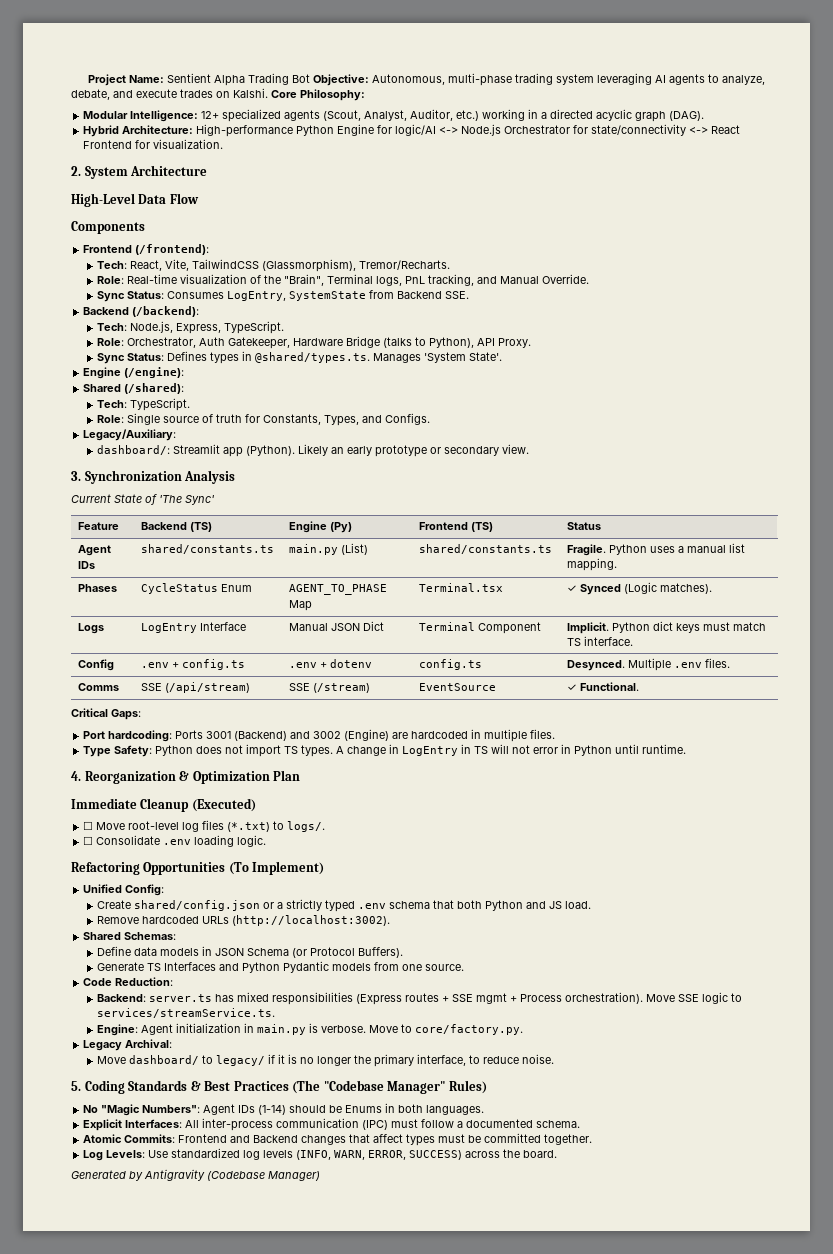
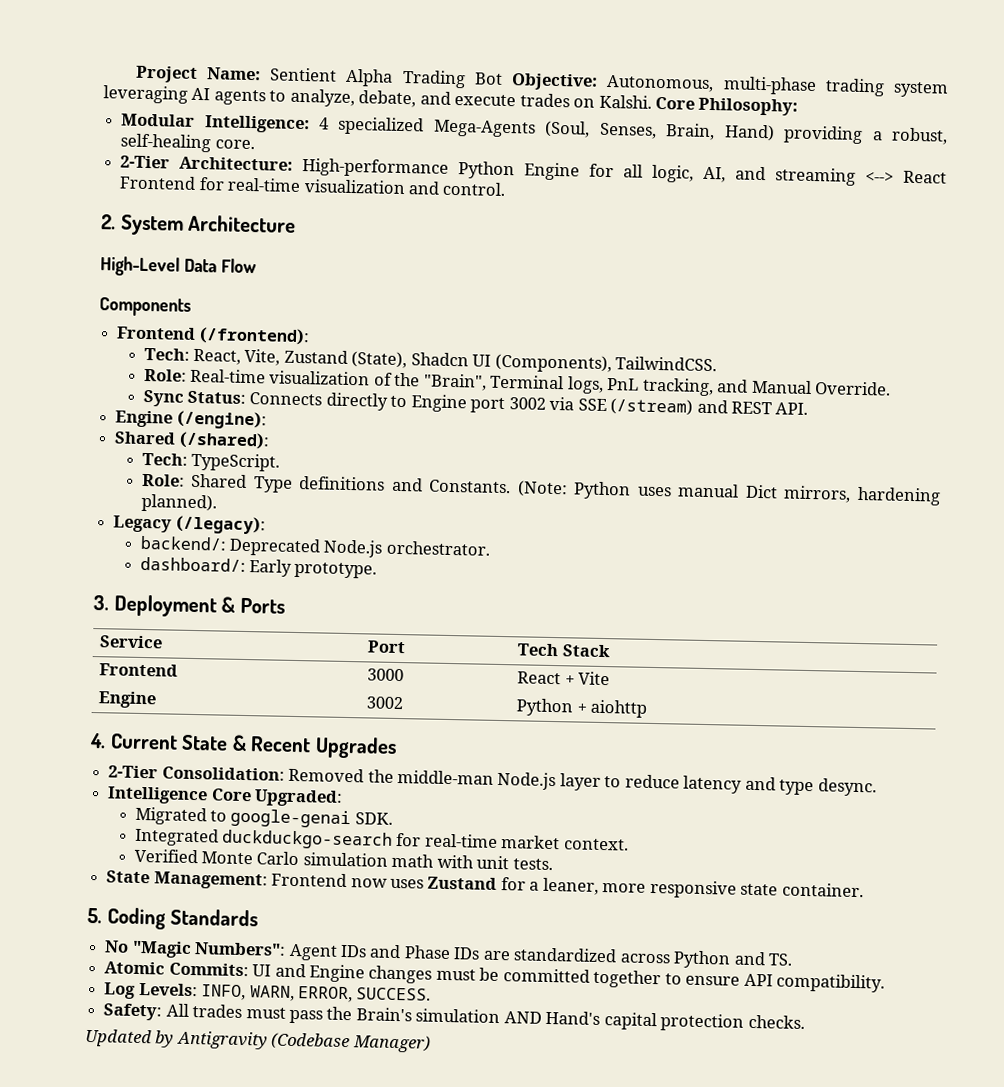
- Modular Intelligence: 12+ specialized agents (Scout, Analyst, Auditor, etc.) working in a directed acyclic graph (DAG).
- Hybrid Architecture: High-performance Python Engine for logic/AI <-> Node.js Orchestrator for state/connectivity <-> React Frontend for visualization.
+ Modular Intelligence: 4 specialized Mega-Agents (Soul, Senses, Brain, Hand) providing a robust, self-healing core.
+ 2-Tier Architecture: High-performance Python Engine for all logic, AI, and streaming <--> React Frontend for real-time visualization and control.
- Tech: React, Vite, TailwindCSS (Glassmorphism), Tremor/Recharts.
+ Tech: React, Vite, Zustand (State), Shadcn UI (Components), TailwindCSS.
- Sync Status: Consumes LogEntry, SystemState from Backend SSE.
- Backend (/backend):
- Tech: Node.js, Express, TypeScript.
- Role: Orchestrator, Auth Gatekeeper, Hardware Bridge (talks to Python), API Proxy.
- Sync Status: Defines types in @shared/types.ts. Manages 'System State'.
+ Sync Status: Connects directly to Engine port 3002 via SSE (/stream) and REST API.
- Role: Single source of truth for Constants, Types, and Configs.
- Legacy/Auxiliary:
- dashboard/: Streamlit app (Python). Likely an early prototype or secondary view.
- 3. Synchronization Analysis
- Current State of 'The Sync'
- Feature | Backend (TS) | Engine (Py) | Frontend (TS) | Status
- Agent IDs | shared/constants.ts | main.py (List) | shared/constants.ts | Fragile. Python uses a manual list mapping.
- Phases | CycleStatus Enum | AGENT_TO_PHASE Map | Terminal.tsx | ✓ Synced (Logic matches).
- Logs | LogEntry Interface | Manual JSON Dict | Terminal Component | Implicit. Python dict keys must match TS interface.
- Config | .env + config.ts | .env + dotenv | config.ts | Desynced. Multiple .env files.
- Comms | SSE (/api/stream) | SSE (/stream) | EventSource | ✓ Functional.
- Critical Gaps:
- Port hardcoding: Ports 3001 (Backend) and 3002 (Engine) are hardcoded in multiple files.
- Type Safety: Python does not import TS types. A change in LogEntry in TS will not error in Python until runtime.
- 4. Reorganization & Optimization Plan
- Immediate Cleanup (Executed)
- ☐ Move root-level log files (*.txt) to logs/.
- ☐ Consolidate .env loading logic.
- Refactoring Opportunities (To Implement)
- Unified Config:
- Create shared/config.json or a strictly typed .env schema that both Python and JS load.
- Remove hardcoded URLs (http://localhost:3002).
- Shared Schemas:
- Define data models in JSON Schema (or Protocol Buffers).
- Generate TS Interfaces and Python Pydantic models from one source.
- Code Reduction:
- Backend: server.ts has mixed responsibilities (Express routes + SSE mgmt + Process orchestration). Move SSE logic to services/streamService.ts.
- Engine: Agent initialization in main.py is verbose. Move to core/factory.py.
- Legacy Archival:
- Move dashboard/ to legacy/ if it is no longer the primary interface, to reduce noise.
- 5. Coding Standards & Best Practices (The "Codebase Manager" Rules)
+ Role: Shared Type definitions and Constants. (Note: Python uses manual Dict mirrors, hardening planned).
+ Legacy (/legacy):
+ backend/: Deprecated Node.js orchestrator.
+ dashboard/: Early prototype.
+ 3. Deployment & Ports
+ Service | Port | Tech Stack
+ Frontend | 3000 | React + Vite
+ Engine | 3002 | Python + aiohttp
+ 4. Current State & Recent Upgrades
+ 2-Tier Consolidation: Removed the middle-man Node.js layer to reduce latency and type desync.
+ Intelligence Core Upgraded:
+ Migrated to google-genai SDK.
+ Integrated duckduckgo-search for real-time market context.
+ Verified Monte Carlo simulation math with unit tests.
+ State Management: Frontend now uses Zustand for a leaner, more responsive state container.
+ 5. Coding Standards
- No "Magic Numbers": Agent IDs (1-14) should be Enums in both languages.
- Explicit Interfaces: All inter-process communication (IPC) must follow a documented schema.
- Atomic Commits: Frontend and Backend changes that affect types must be committed together.
- Log Levels: Use standardized log levels (INFO, WARN, ERROR, SUCCESS) across the board.
- Generated by Antigravity (Codebase Manager)
+ No "Magic Numbers": Agent IDs and Phase IDs are standardized across Python and TS.
+ Atomic Commits: UI and Engine changes must be committed together to ensure API compatibility.
+ Log Levels: INFO, WARN, ERROR, SUCCESS.
+ Safety: All trades must pass the Brain's simulation AND Hand's capital protection checks.
+ Updated by Antigravity (Codebase Manager)

